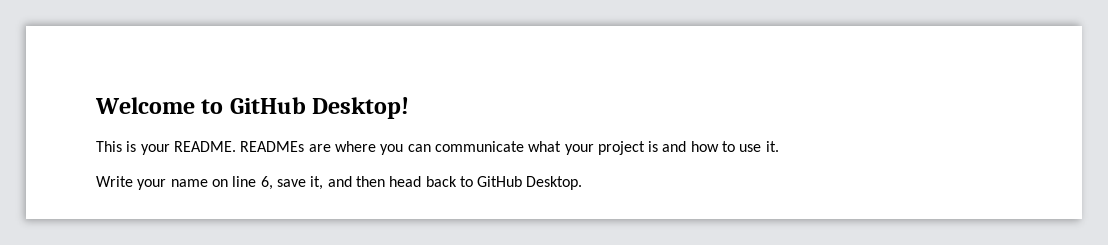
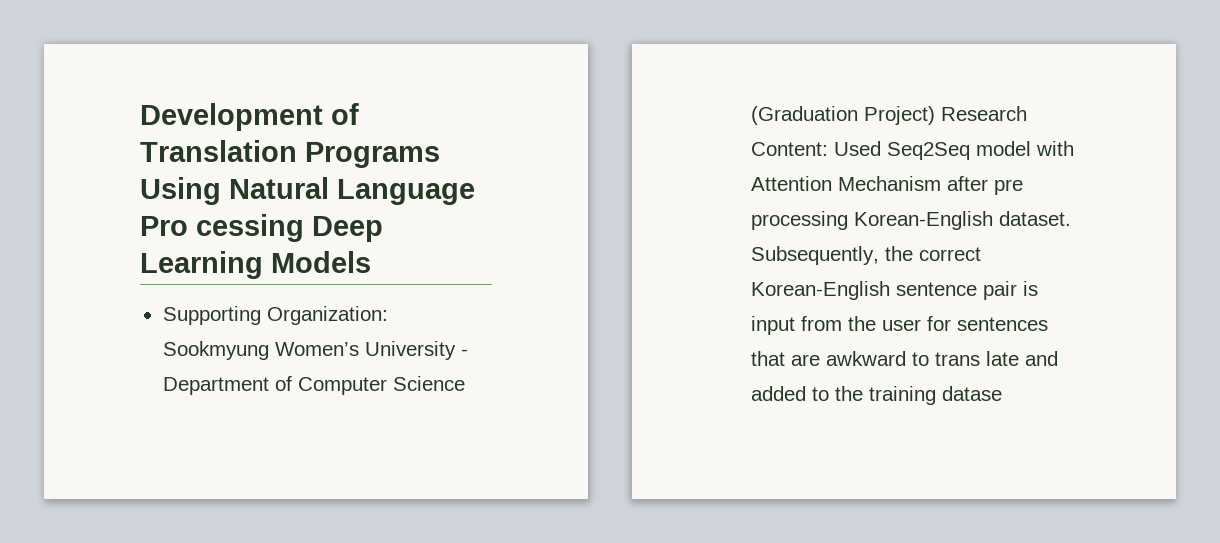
- Welcome to GitHub Desktop!
- This is your README. READMEs are where you can communicate what your project is and how to use it.
- Write your name on line 6, save it, and then head back to GitHub Desktop.
+ Development of Translation Programs Using Natural Language Pro cessing Deep Learning Models
+ Supporting Organization: Sookmyung Women’s University - Department of Computer Science (Graduation Project) Research Content: Used Seq2Seq model with Attention Mechanism after pre processing Korean-English dataset. Subsequently, the correct Korean-English sentence pair is input from the user for sentences that are awkward to trans late and added to the training datase

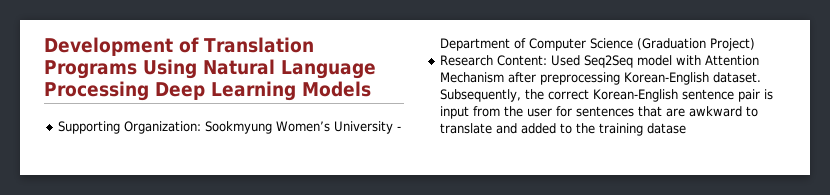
- Development of Translation Programs Using Natural Language Pro cessing Deep Learning Models
+ Development of Translation Programs Using Natural Language Processing Deep Learning Models
- Supporting Organization: Sookmyung Women’s University - Department of Computer Science (Graduation Project) Research Content: Used Seq2Seq model with Attention Mechanism after pre processing Korean-English dataset.
+ Supporting Organization: Sookmyung Women’s University - Department of Computer Science (Graduation Project)
+ Research Content: Used Seq2Seq model with Attention Mechanism after preprocessing Korean-English dataset.
- Subsequently, the correct Korean-English sentence pair is input from the user for sentences that are awkward to trans late and added to the training datase
+ Subsequently, the correct Korean-English sentence pair is input from the user for sentences that are awkward to translate and added to the training datase

